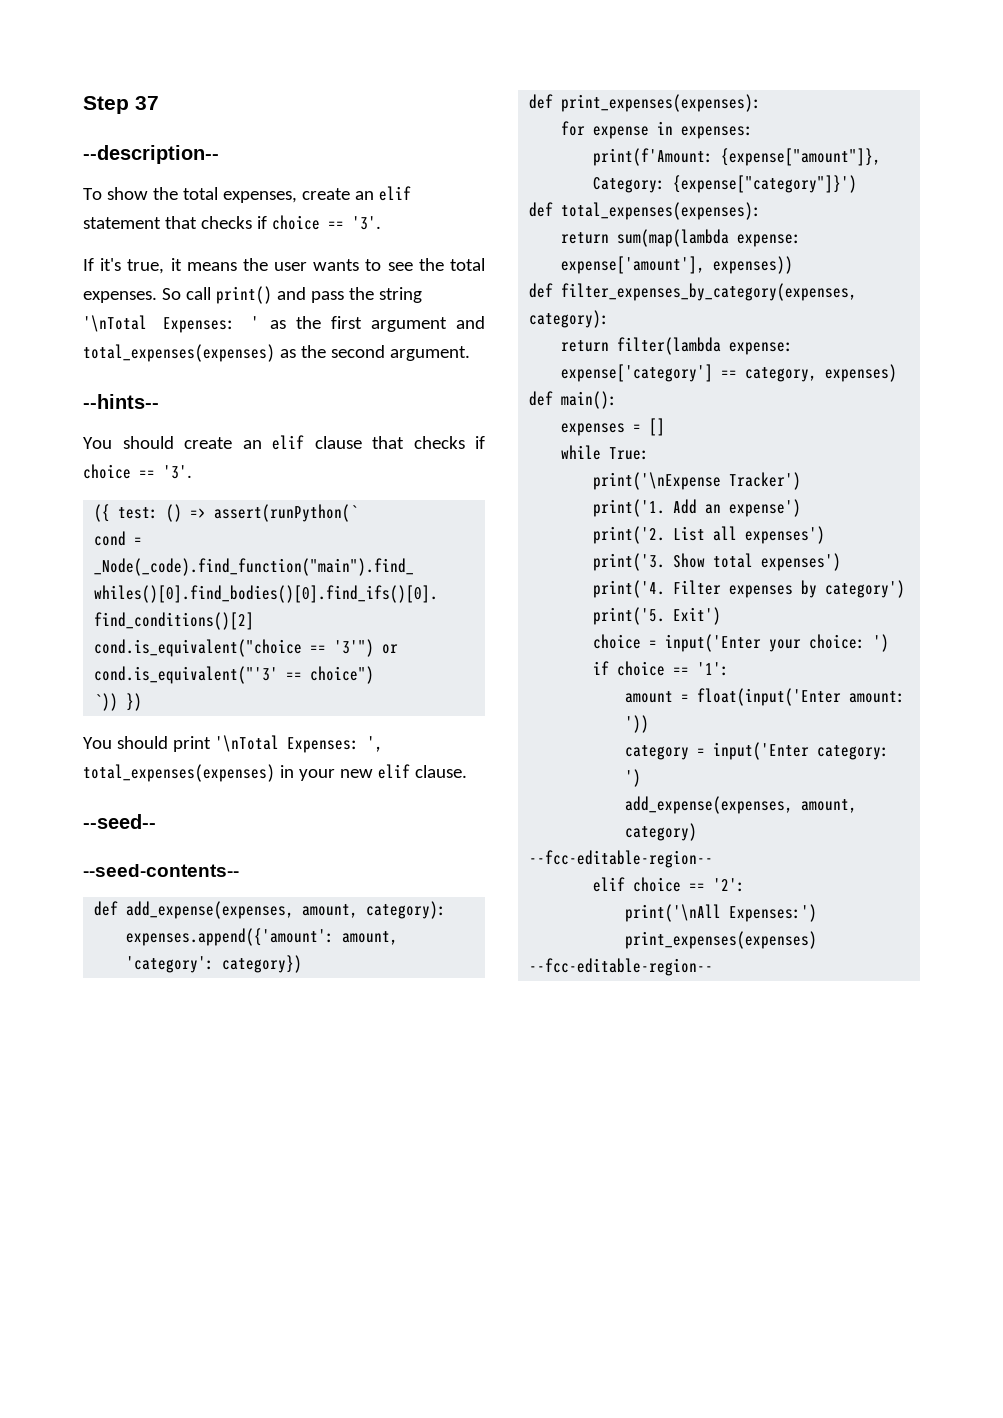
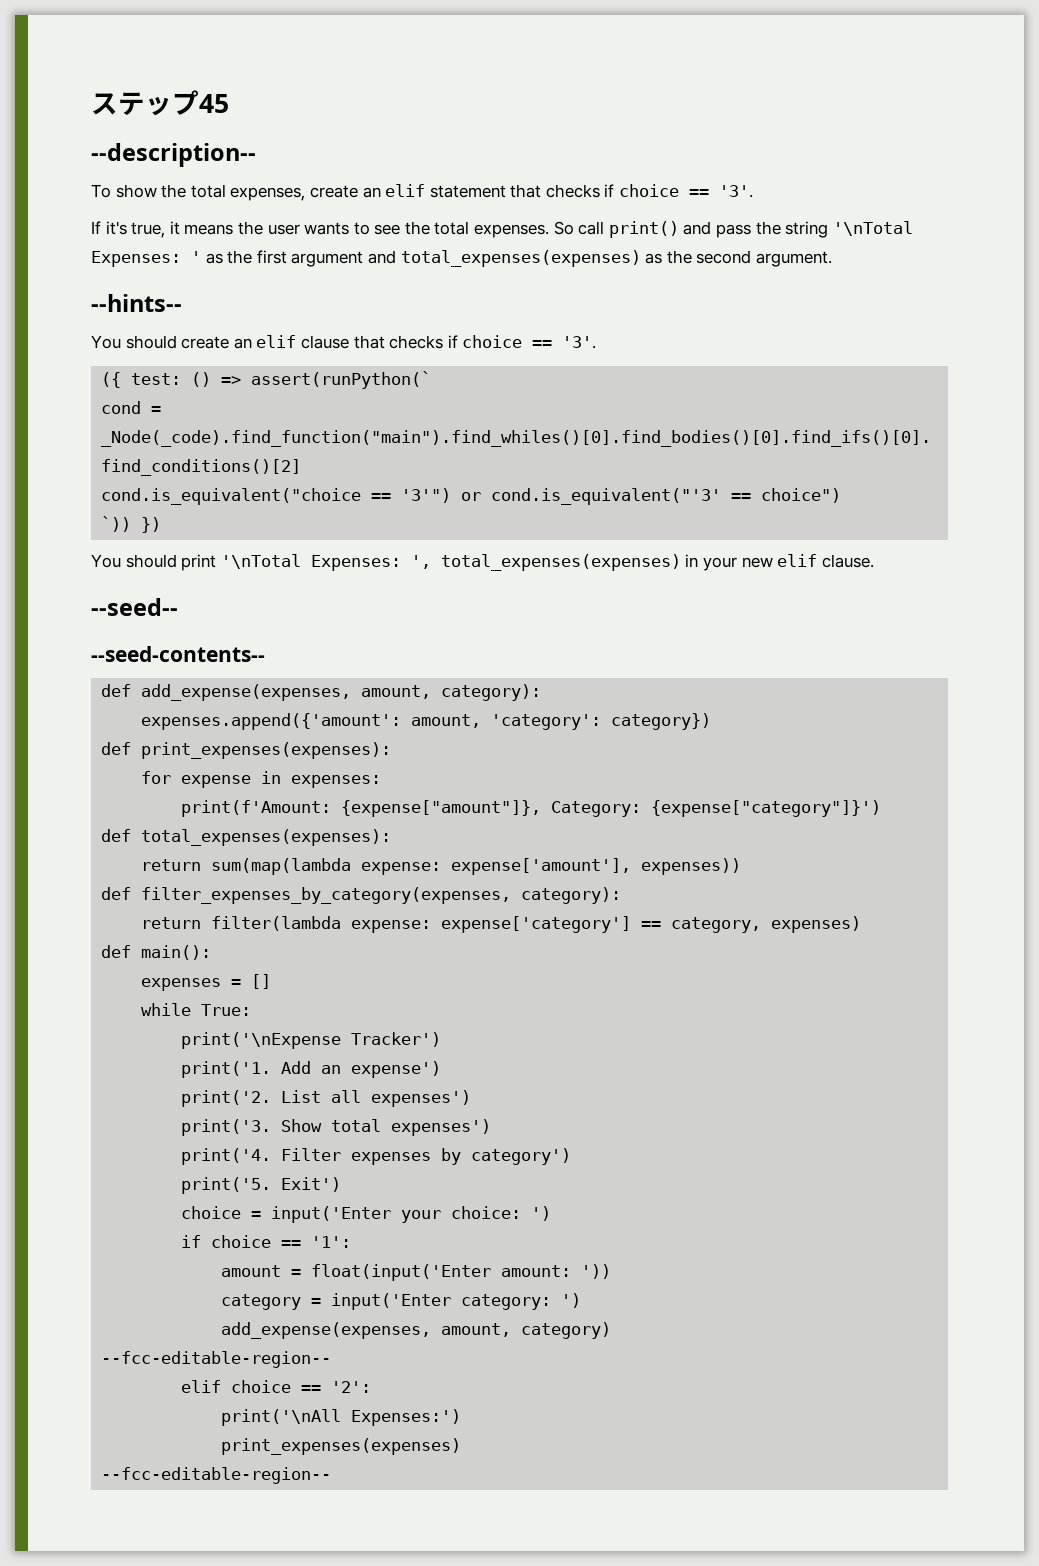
- Step 37
+ ステップ45

